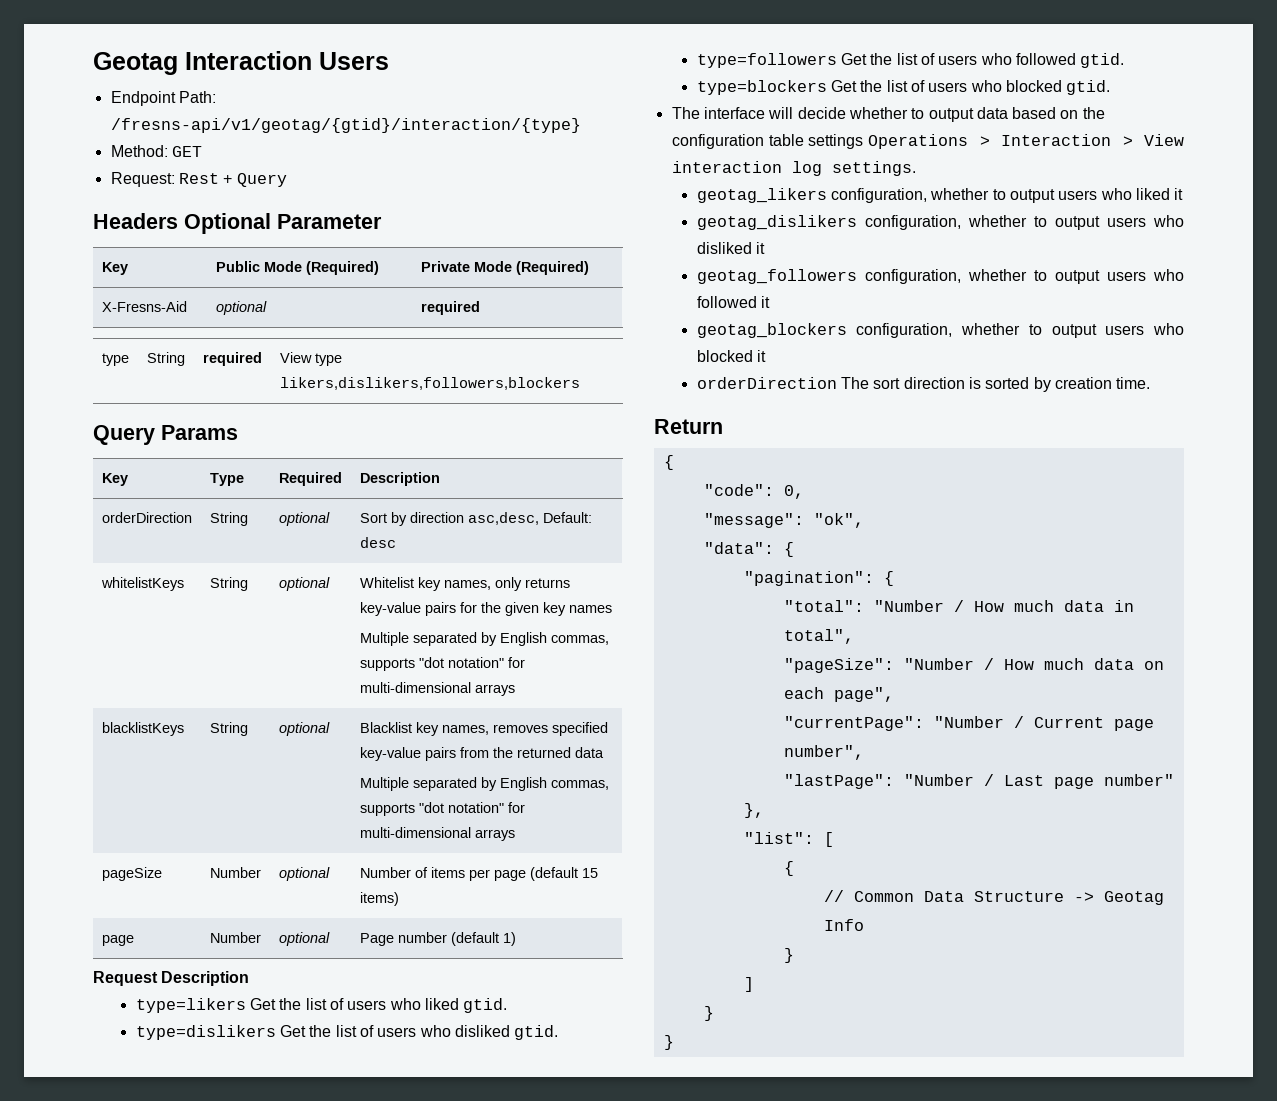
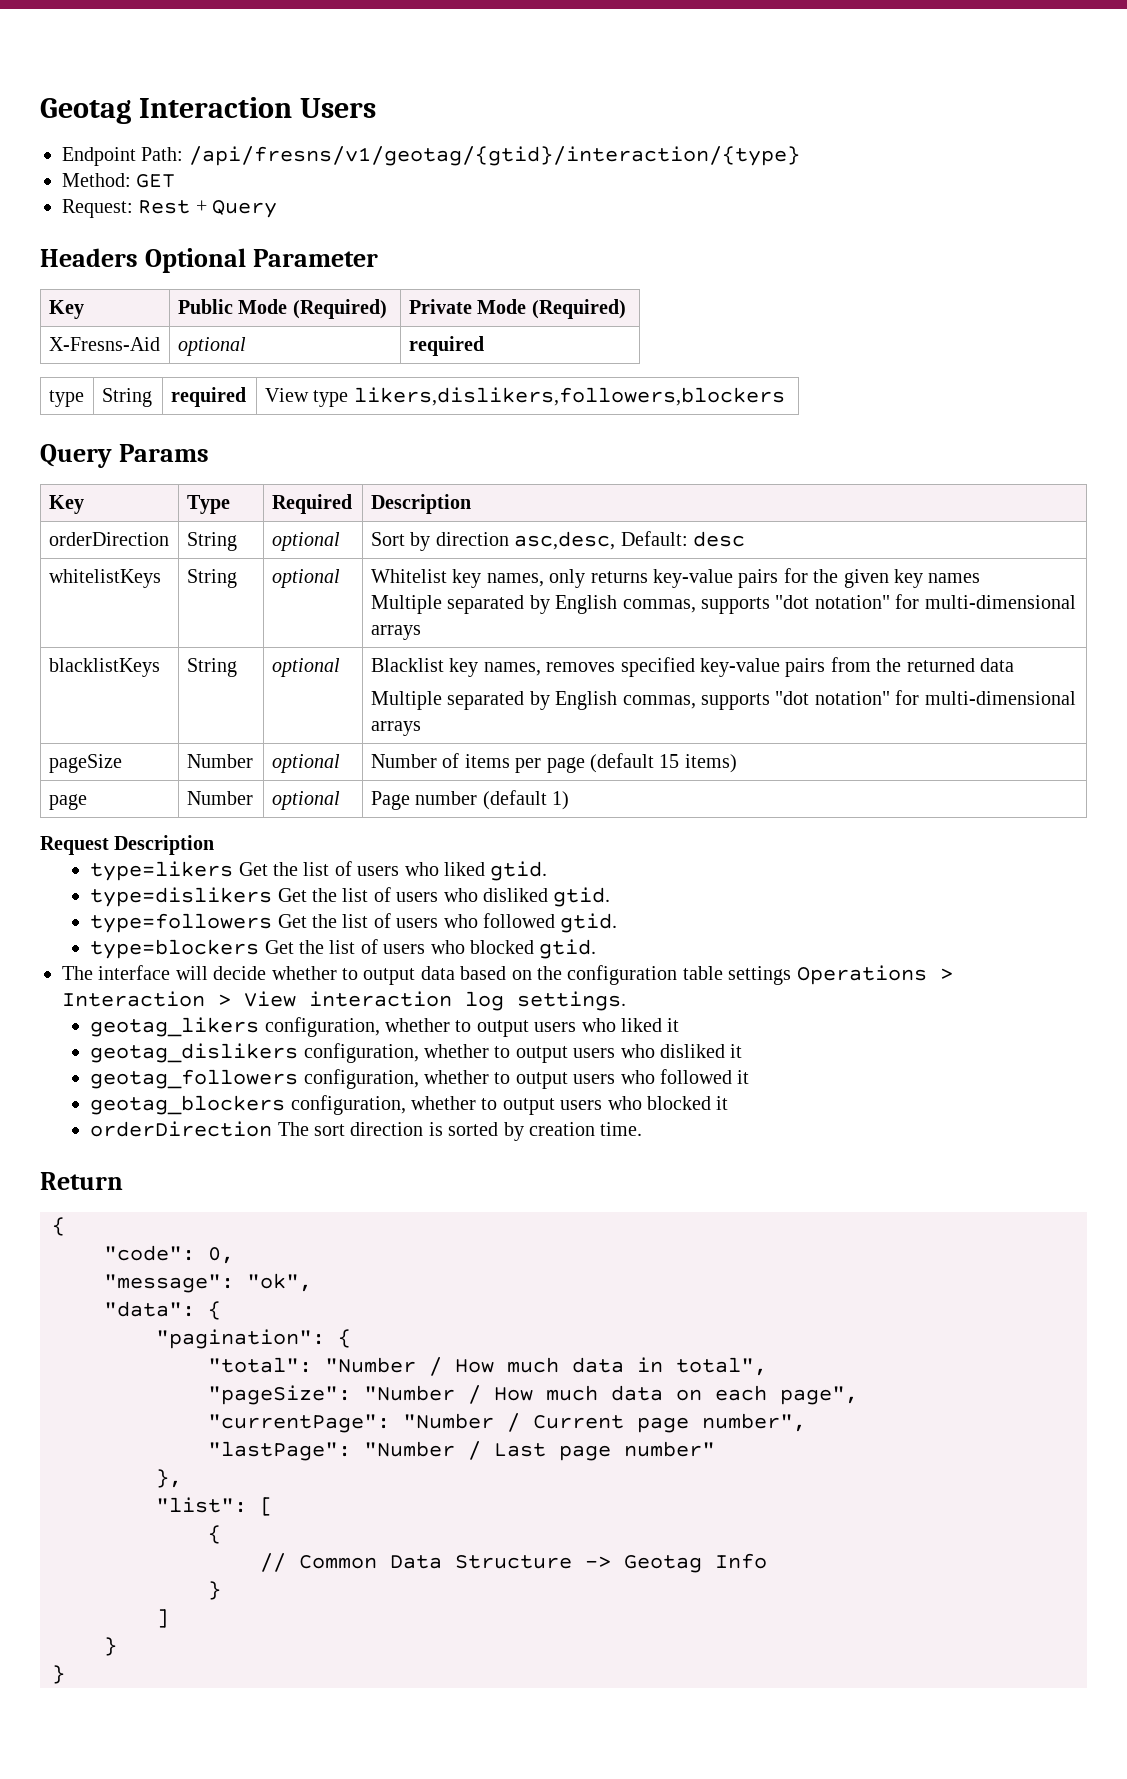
- Endpoint Path: /fresns-api/v1/geotag/{gtid}/interaction/{type}
+ Endpoint Path: /api/fresns/v1/geotag/{gtid}/interaction/{type}

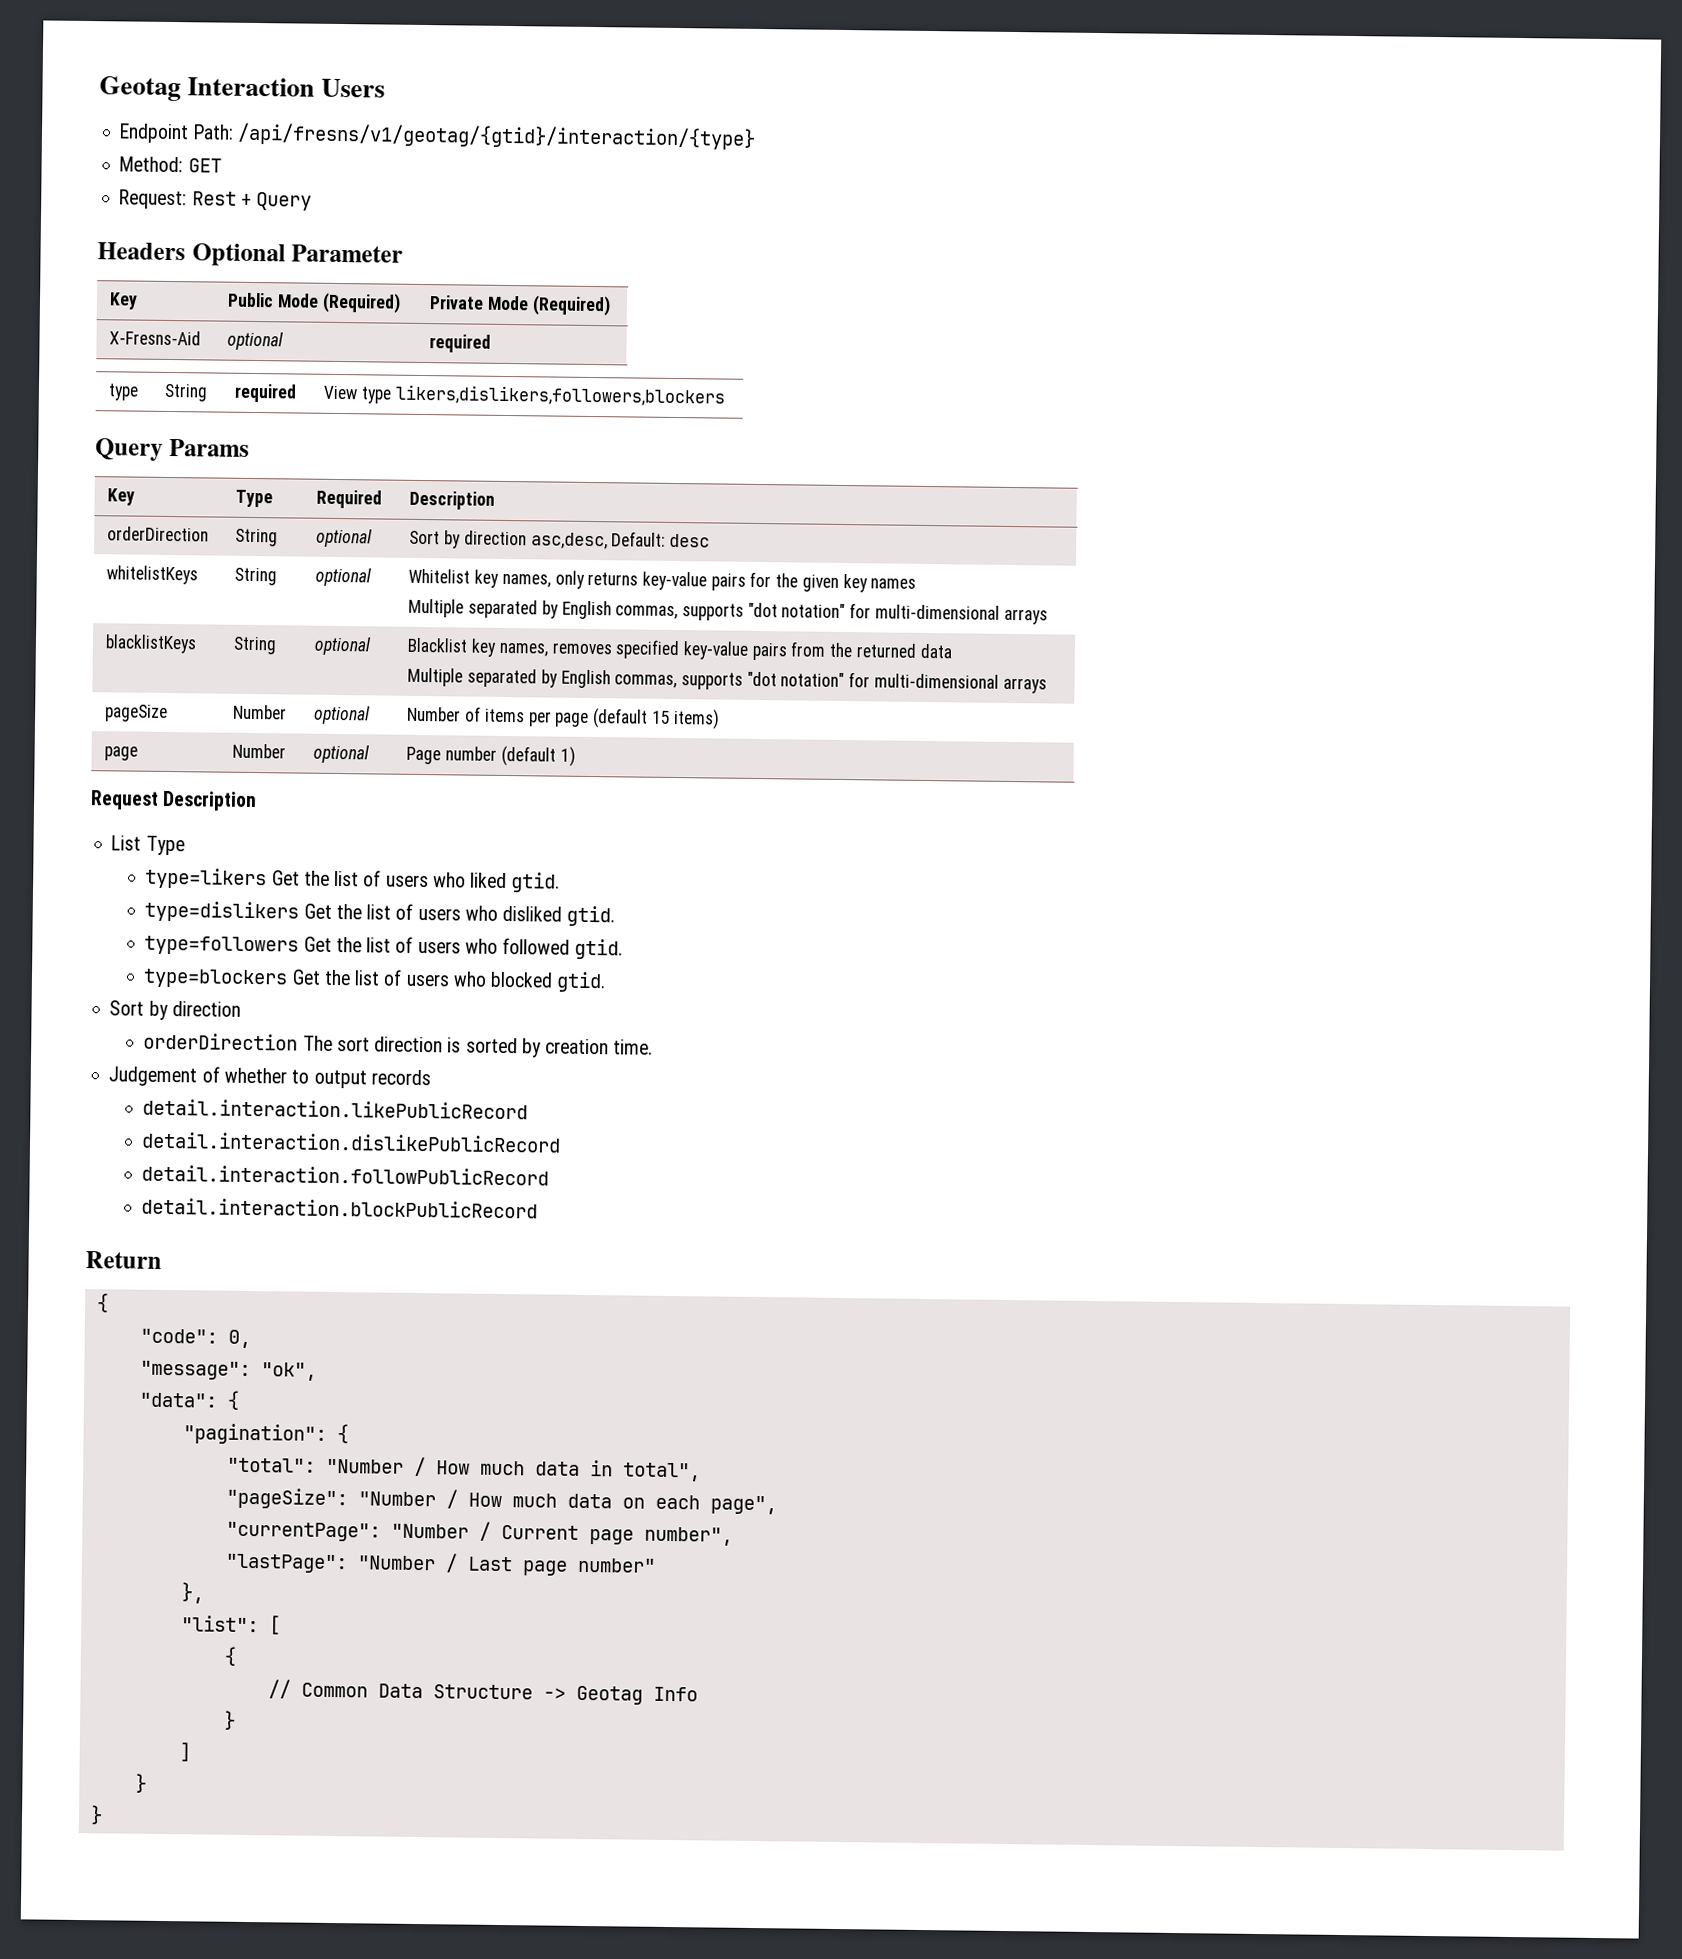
+ List Type
  type=blockers Get the list of users who blocked gtid.
- The interface will decide whether to output data based on the configuration table settings Operations > Interaction > View interaction log settings.
- geotag_likers configuration, whether to output users who liked it
- geotag_dislikers configuration, whether to output users who disliked it
- geotag_followers configuration, whether to output users who followed it
- geotag_blockers configuration, whether to output users who blocked it
+ Sort by direction
+ Judgement of whether to output records
+ detail.interaction.likePublicRecord
+ detail.interaction.dislikePublicRecord
+ detail.interaction.followPublicRecord
+ detail.interaction.blockPublicRecord

